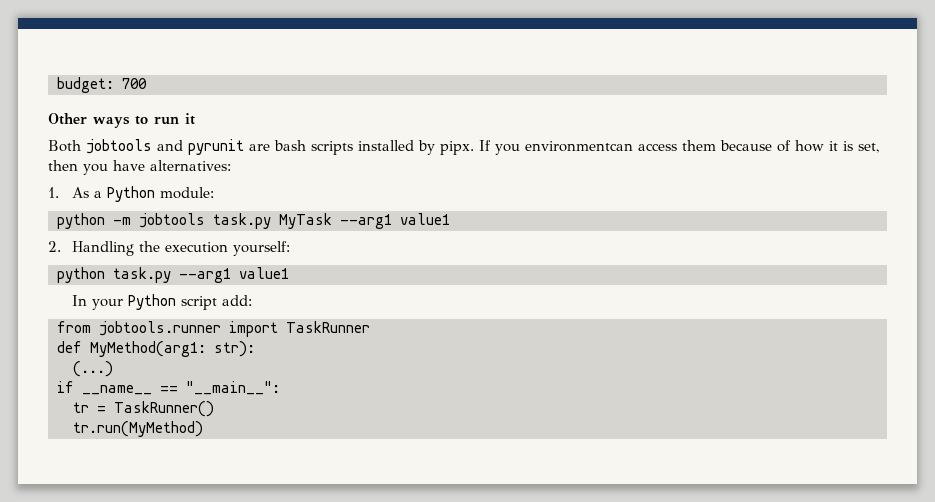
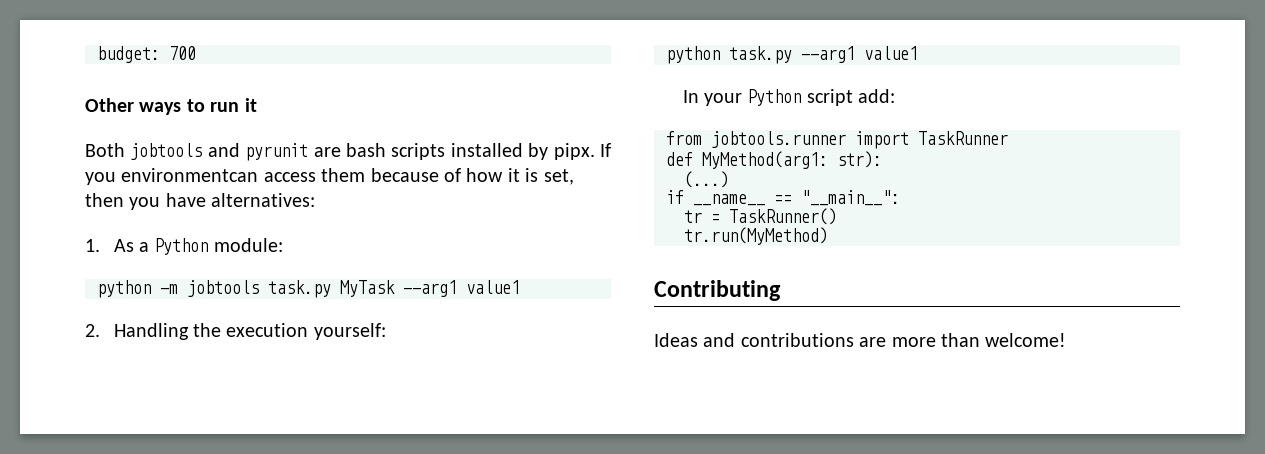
+ Contributing
+ Ideas and contributions are more than welcome!

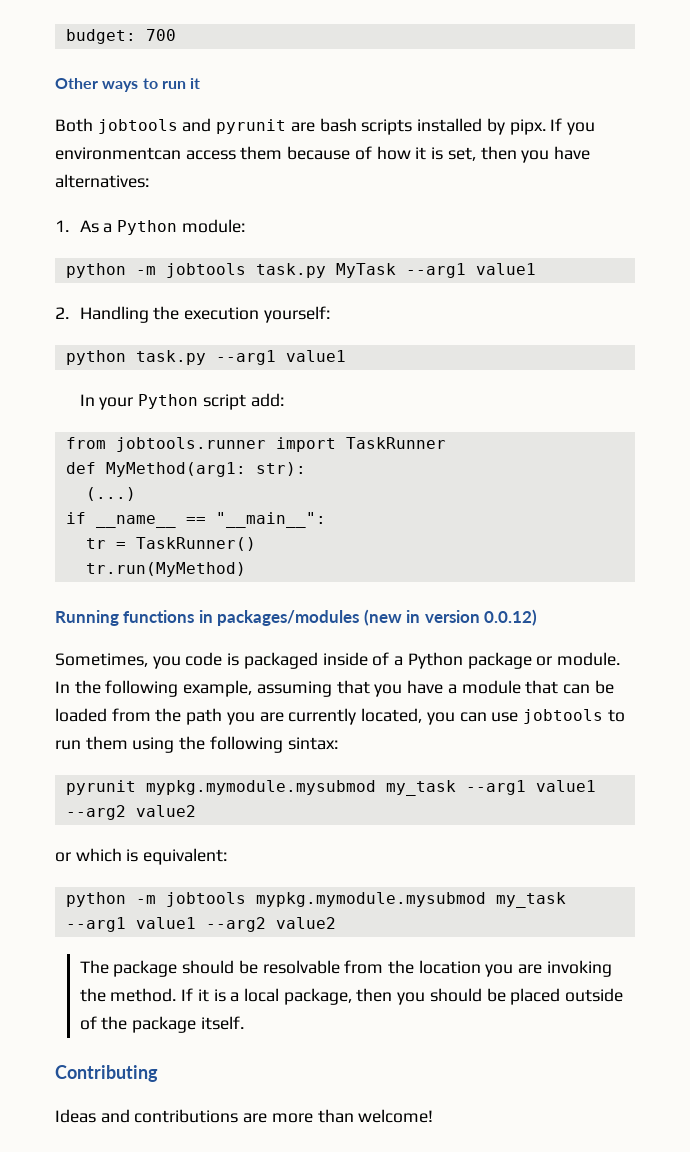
+ Running functions in packages/modules (new in version 0.0.12)
+ Sometimes, you code is packaged inside of a Python package or module. In the following example, assuming that you have a module that can be loaded from the path you are currently located, you can use jobtools to run them using the following sintax:
+ pyrunit mypkg.mymodule.mysubmod my_task --arg1 value1 --arg2 value2
+ or which is equivalent:
+ python -m jobtools mypkg.mymodule.mysubmod my_task --arg1 value1 --arg2 value2
+ The package should be resolvable from the location you are invoking the method. If it is a local package, then you should be placed outside of the package itself.

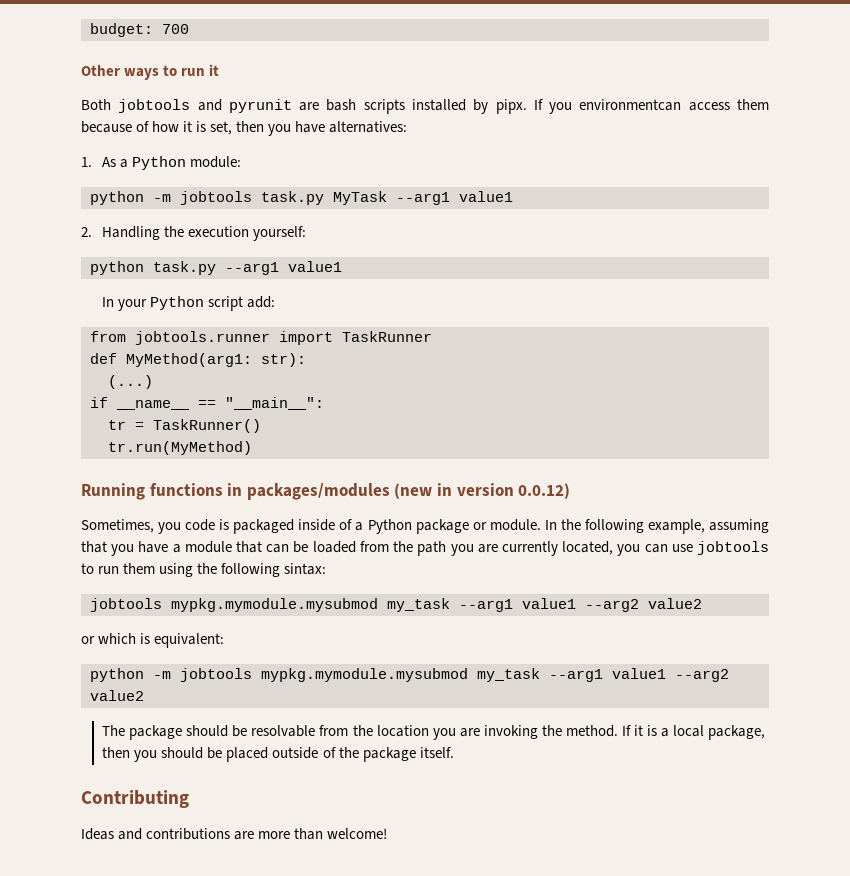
  In the following example, assuming that you have a module that can be loaded from the path you are currently located, you can use jobtools to run them using the following sintax:
- pyrunit mypkg.mymodule.mysubmod my_task --arg1 value1 --arg2 value2
+ jobtools mypkg.mymodule.mysubmod my_task --arg1 value1 --arg2 value2

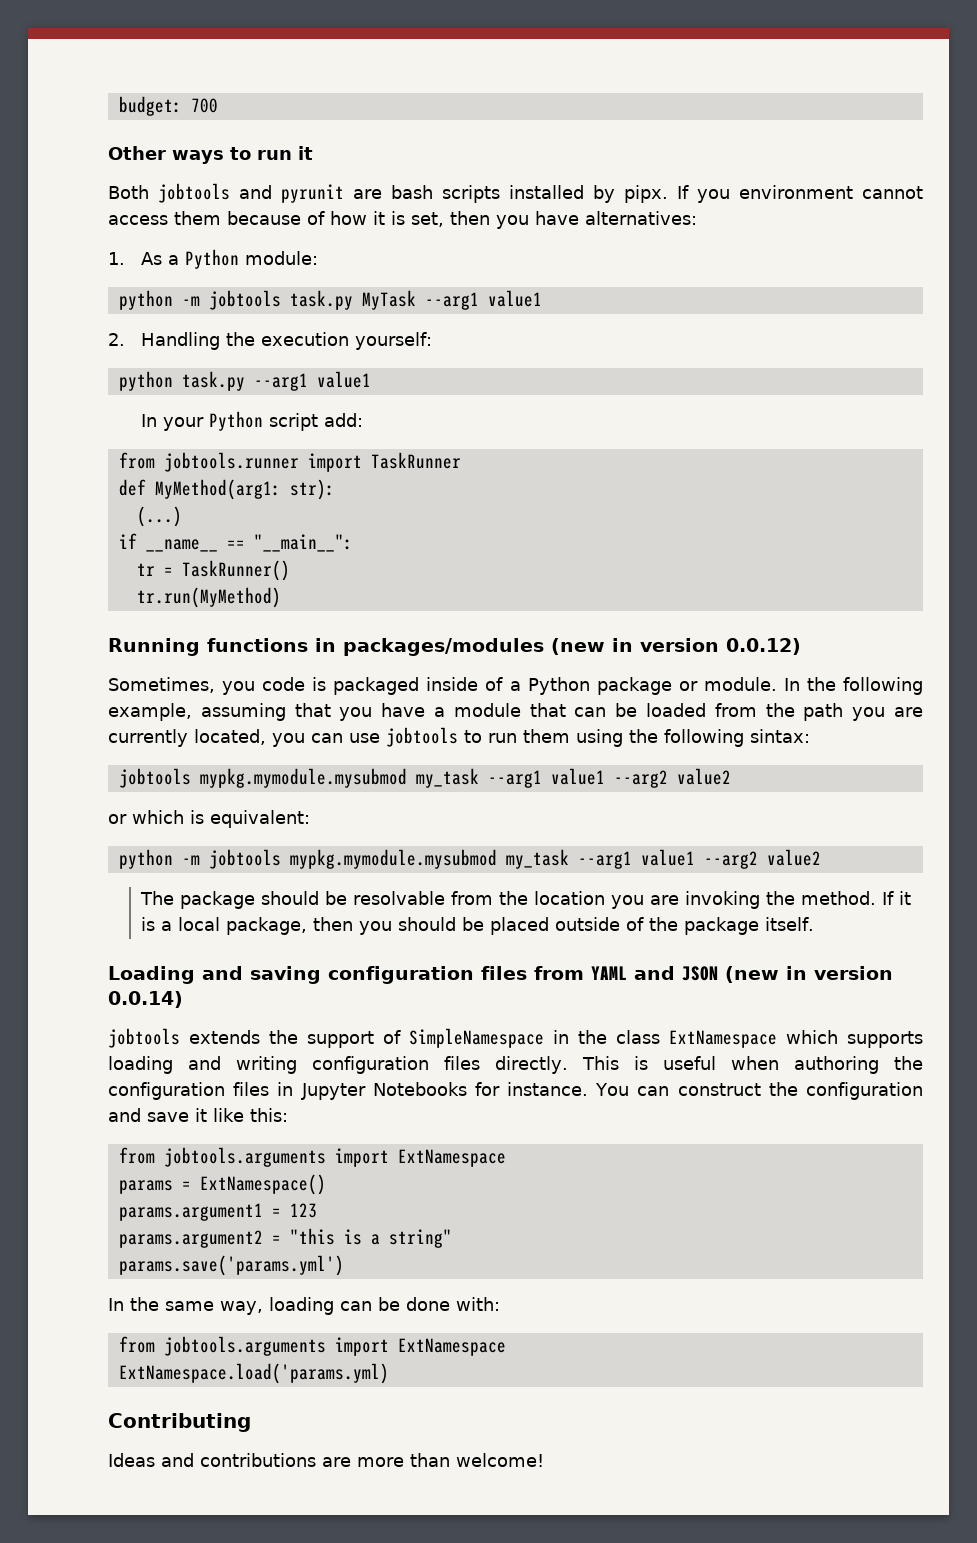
- If you environmentcan access them because of how it is set, then you have alternatives:
+ If you environment cannot access them because of how it is set, then you have alternatives:
+ Loading and saving configuration files from YAML and JSON (new in version 0.0.14)
+ jobtools extends the support of SimpleNamespace in the class ExtNamespace which supports loading and writing configuration files directly. This is useful when authoring the configuration files in Jupyter Notebooks for instance. You can construct the configuration and save it like this:
+ from jobtools.arguments import ExtNamespace
+ params = ExtNamespace()
+ params.argument1 = 123
+ params.argument2 = "this is a string"
+ params.save('params.yml')
+ In the same way, loading can be done with:
+ from jobtools.arguments import ExtNamespace
+ ExtNamespace.load('params.yml)

